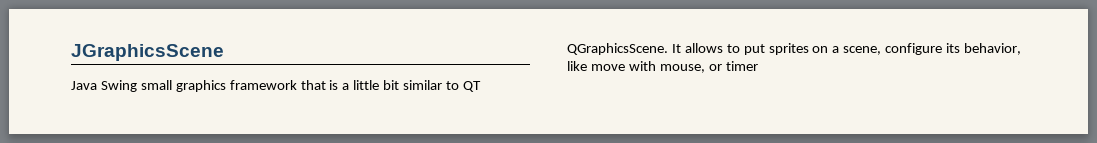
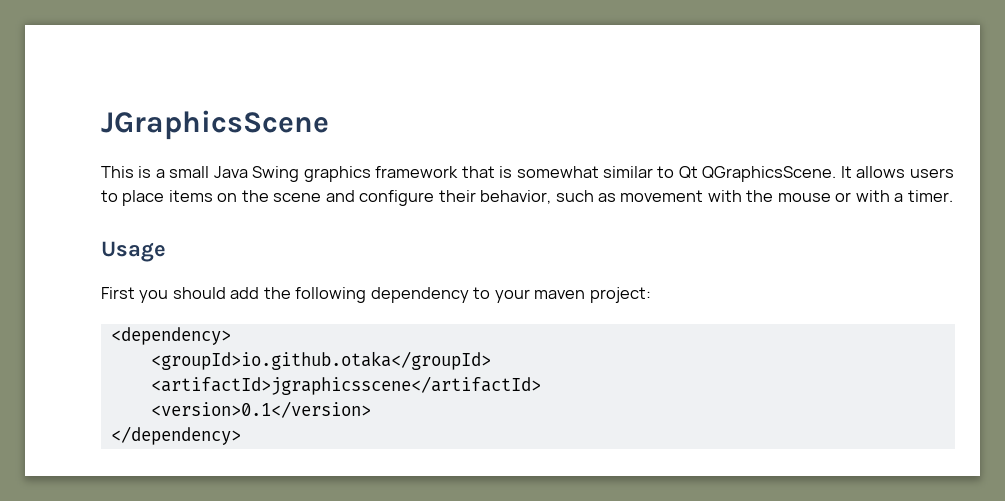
- Java Swing small graphics framework that is a little bit similar to QT QGraphicsScene.
+ This is a small Java Swing graphics framework that is somewhat similar to Qt QGraphicsScene.
- It allows to put sprites on a scene, configure its behavior, like move with mouse, or timer
+ It allows users to place items on the scene and configure their behavior, such as movement with the mouse or with a timer.
+ Usage
+ First you should add the following dependency to your maven project:
+ <dependency>
+ <groupId>io.github.otaka</groupId>
+ <artifactId>jgraphicsscene</artifactId>
+ <version>0.1</version>
+ </dependency>

